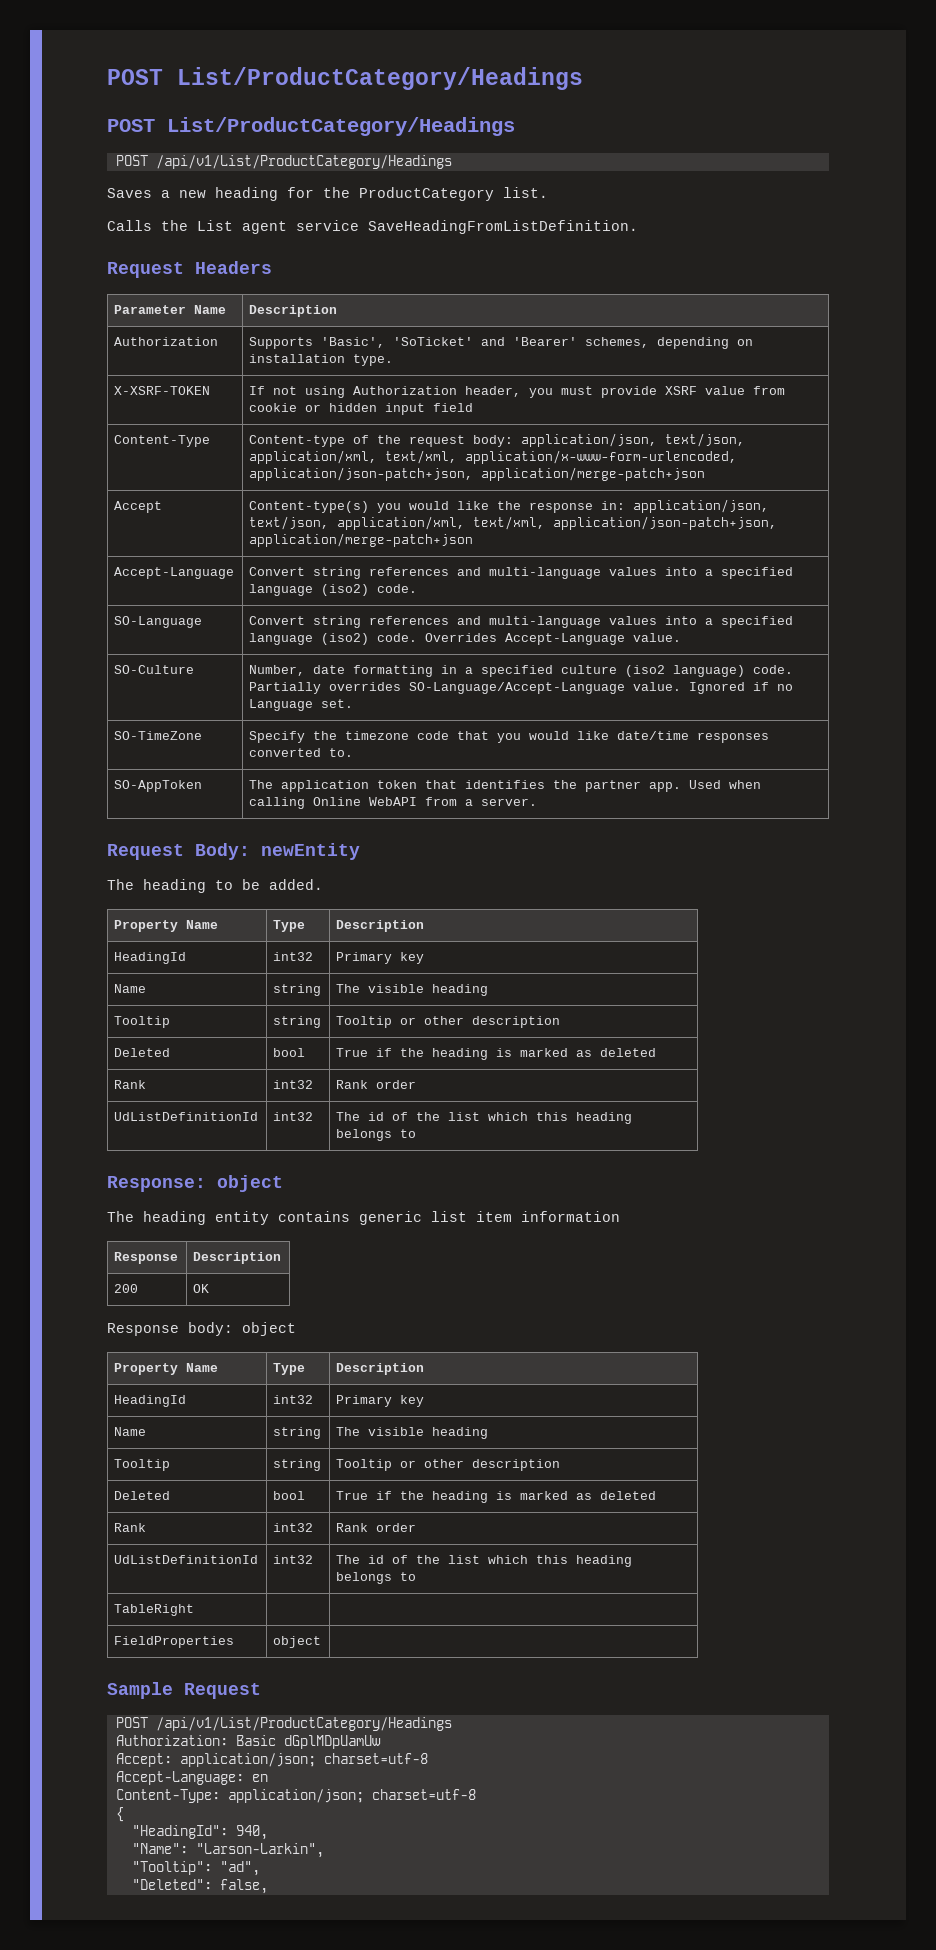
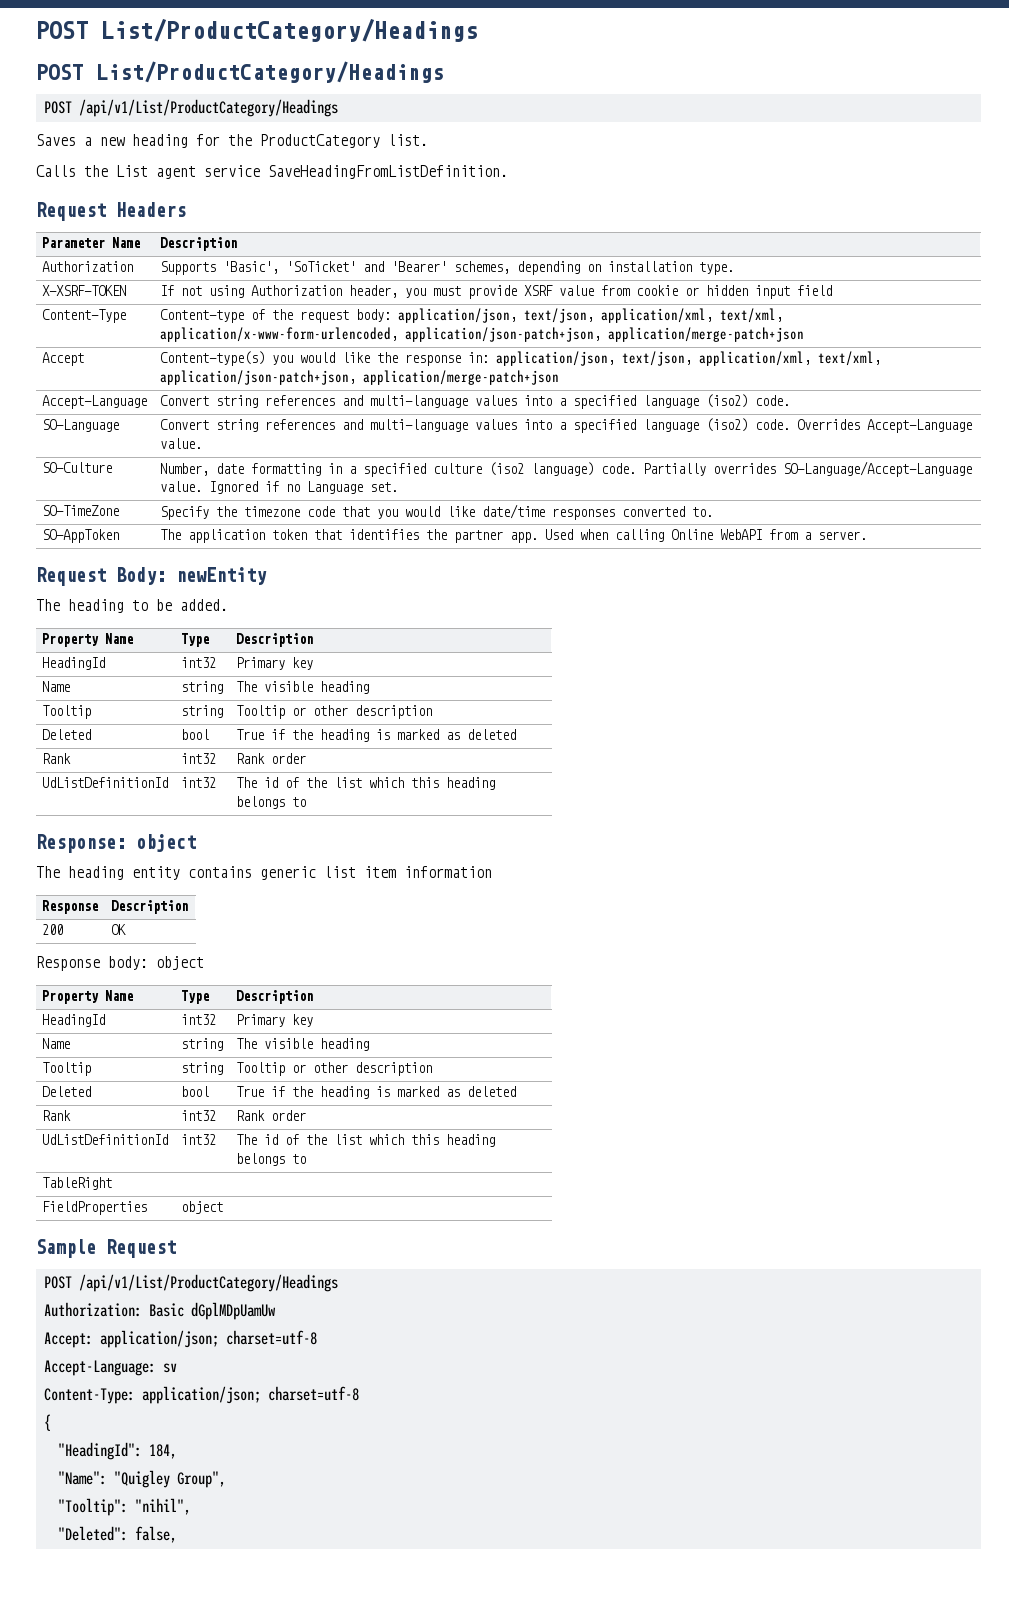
- Accept-Language: en
+ Accept-Language: sv
- "HeadingId": 940,
+ "HeadingId": 184,
- "Name": "Larson-Larkin",
+ "Name": "Quigley Group",
- "Tooltip": "ad",
+ "Tooltip": "nihil",

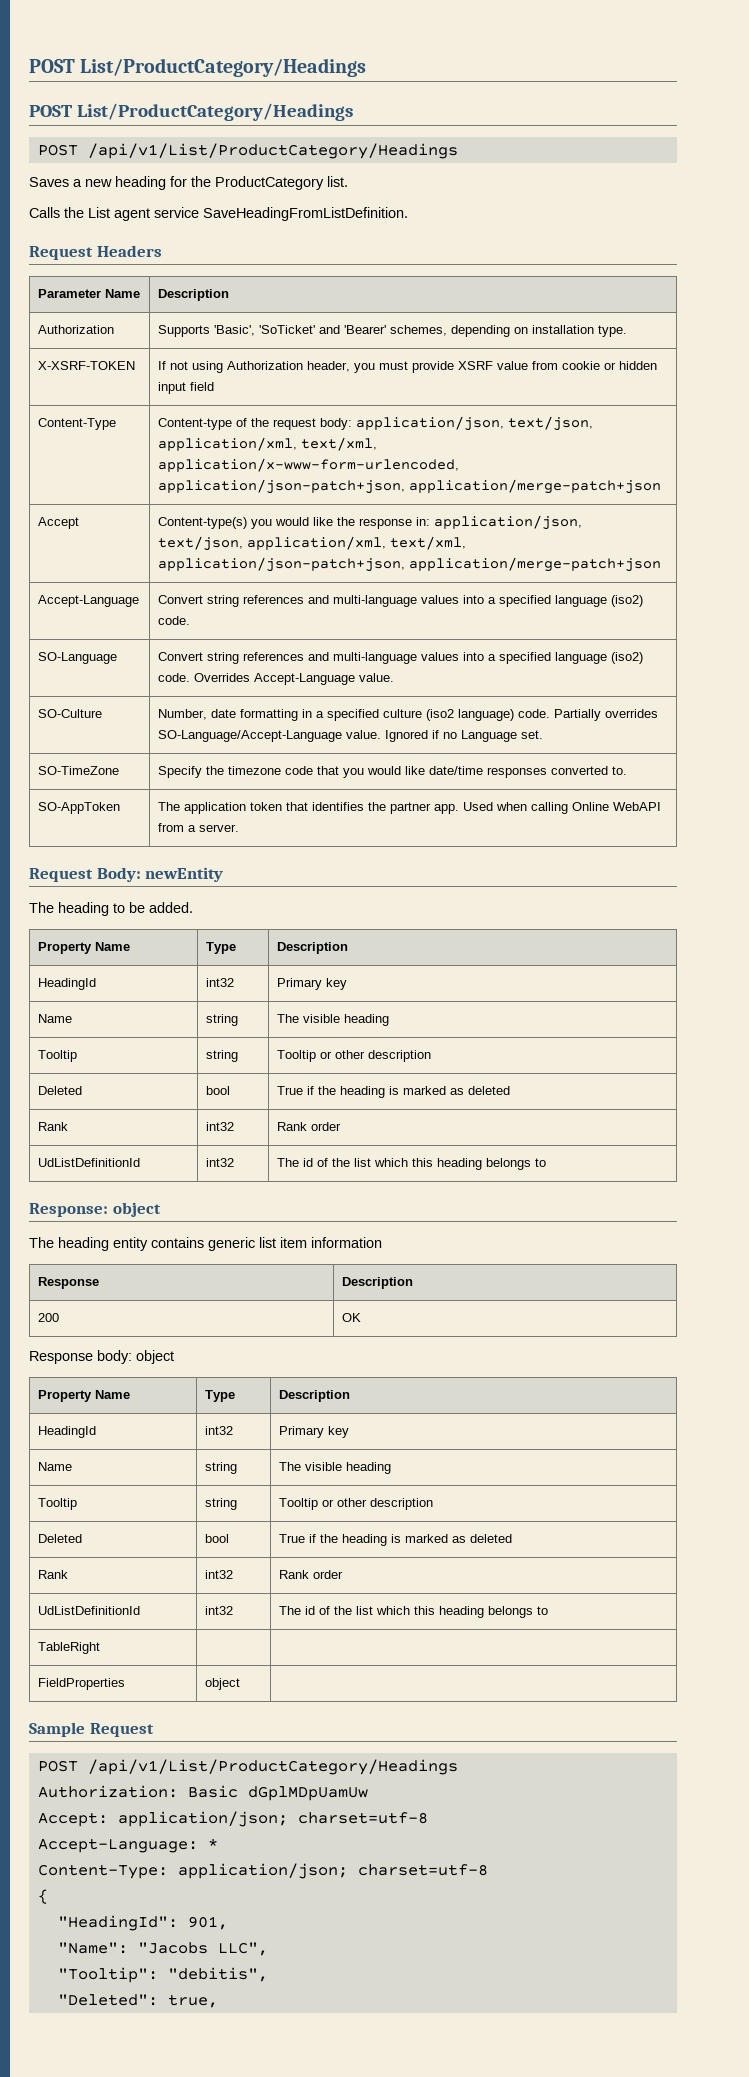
- Accept-Language: sv
+ Accept-Language: *
- "HeadingId": 184,
+ "HeadingId": 901,
- "Name": "Quigley Group",
+ "Name": "Jacobs LLC",
- "Tooltip": "nihil",
+ "Tooltip": "debitis",
- "Deleted": false,
+ "Deleted": true,

